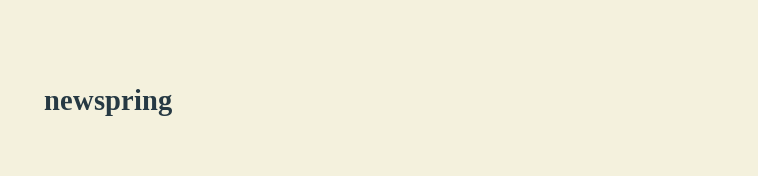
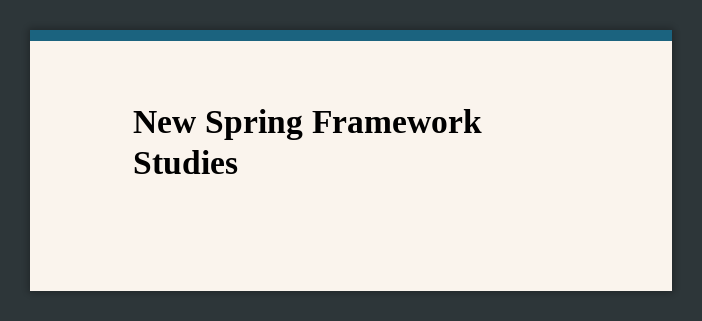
- newspring
+ New Spring Framework Studies

